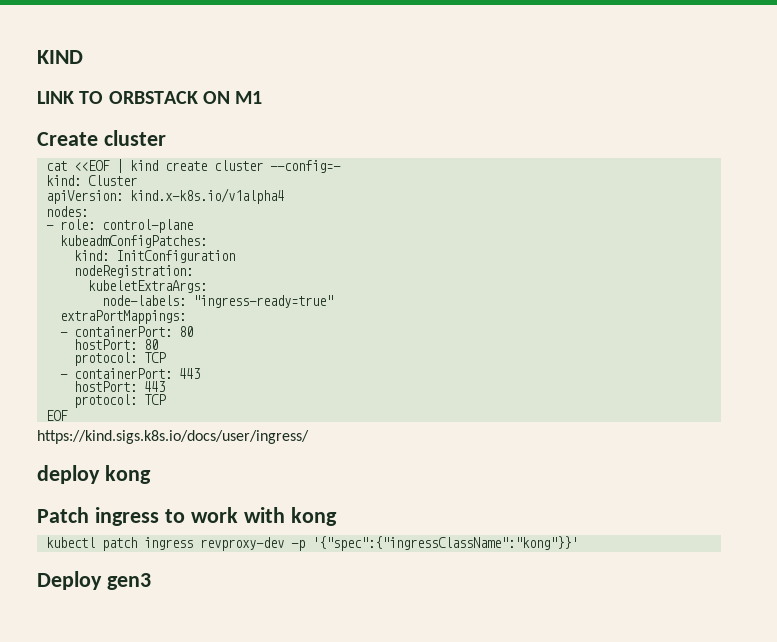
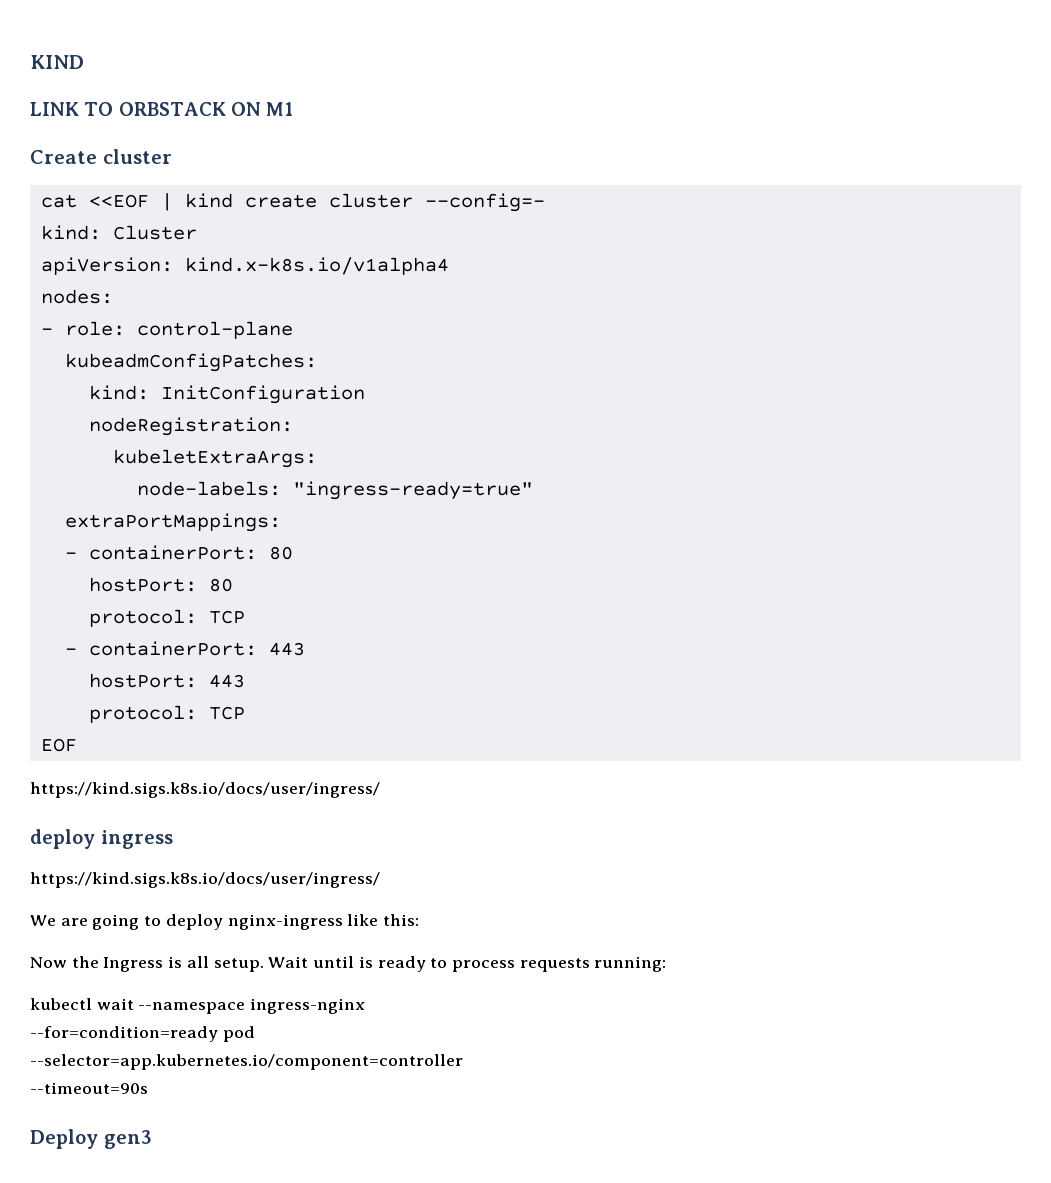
- deploy kong
- Patch ingress to work with kong
- kubectl patch ingress revproxy-dev -p '{"spec":{"ingressClassName":"kong"}}'
+ deploy ingress
+ https://kind.sigs.k8s.io/docs/user/ingress/
+ We are going to deploy nginx-ingress like this:
+ Now the Ingress is all setup. Wait until is ready to process requests running:
+ kubectl wait --namespace ingress-nginx
+ --for=condition=ready pod
+ --selector=app.kubernetes.io/component=controller
+ --timeout=90s

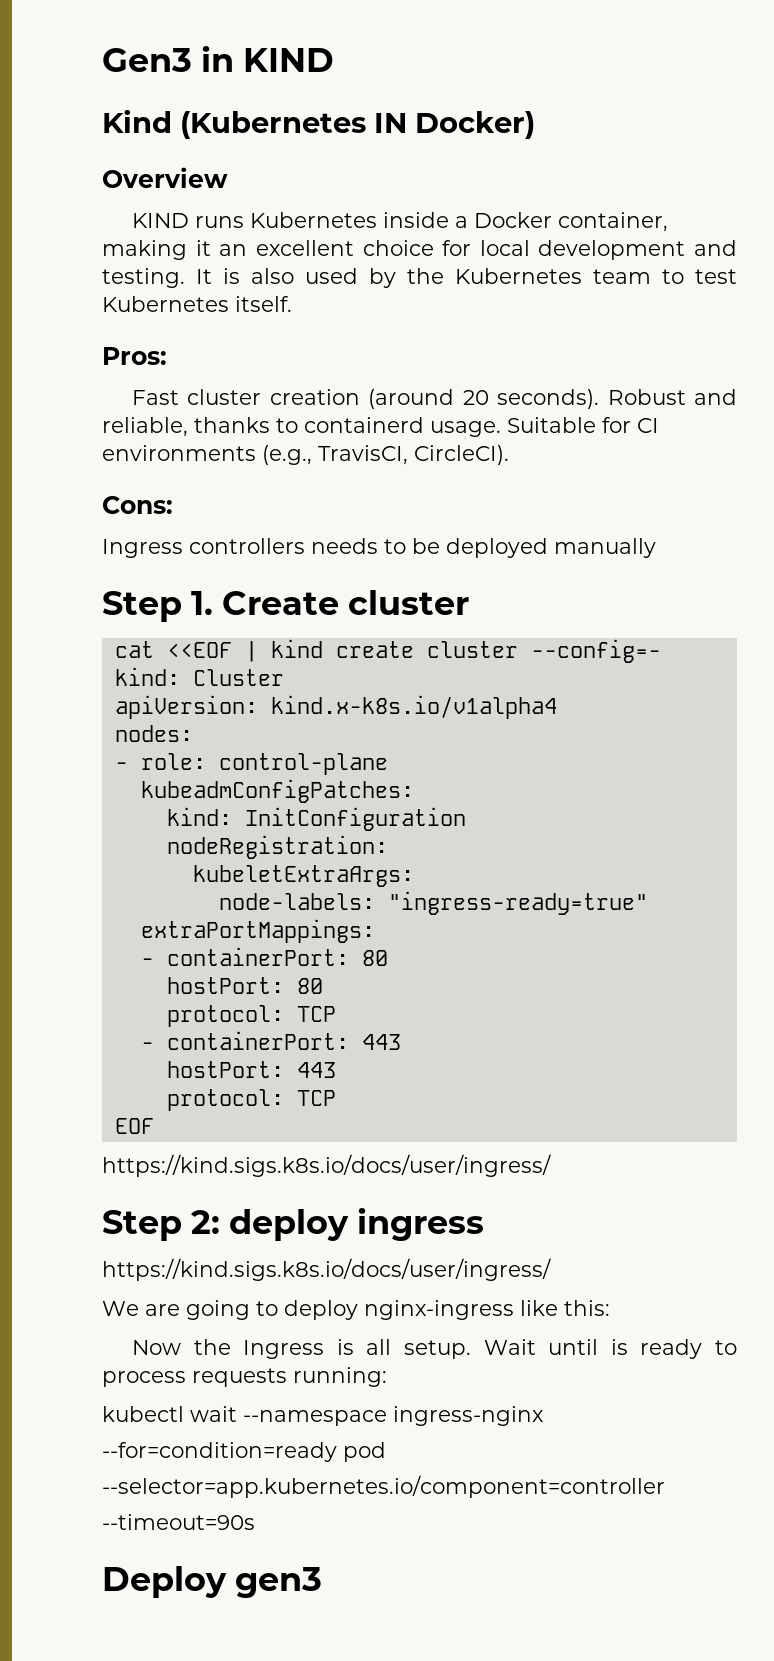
- KIND
+ Gen3 in KIND
- LINK TO ORBSTACK ON M1
- Create cluster
+ Kind (Kubernetes IN Docker)
+ Overview
+ KIND runs Kubernetes inside a Docker container, making it an excellent choice for local development and testing. It is also used by the Kubernetes team to test Kubernetes itself.
+ Pros:
+ Fast cluster creation (around 20 seconds). Robust and reliable, thanks to containerd usage. Suitable for CI environments (e.g., TravisCI, CircleCI).
+ Cons:
+ Ingress controllers needs to be deployed manually
+ Step 1. Create cluster
- deploy ingress
+ Step 2: deploy ingress

